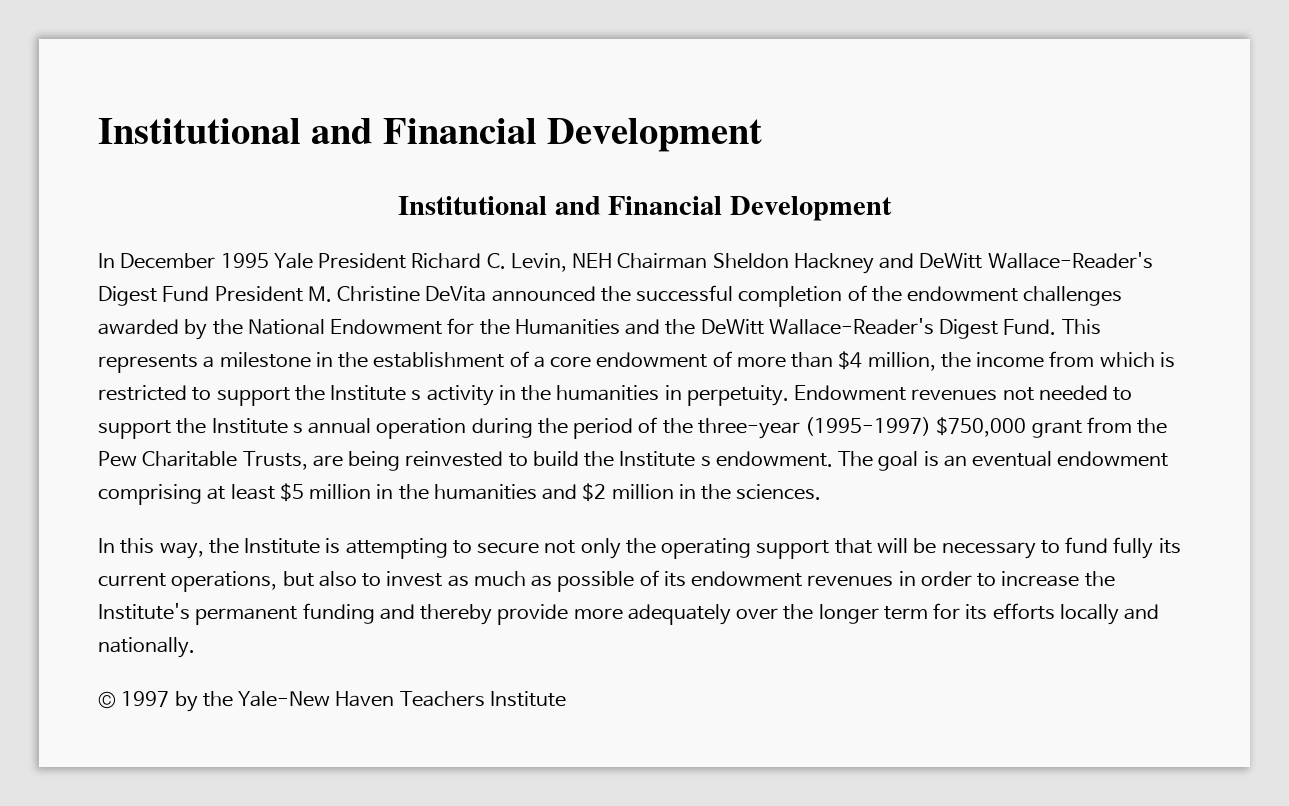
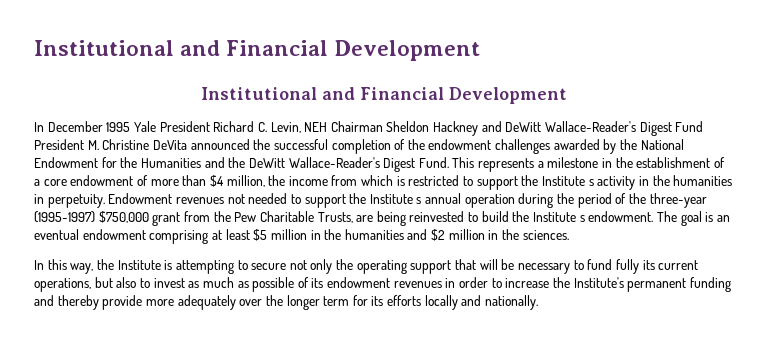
- © 1997 by the Yale-New Haven Teachers Institute

